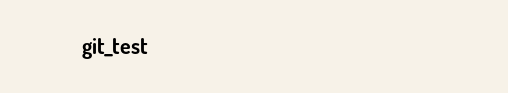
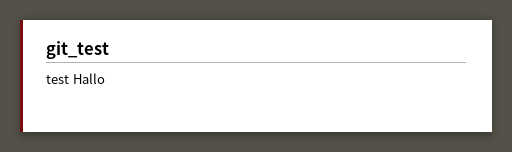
+ test Hallo

